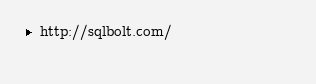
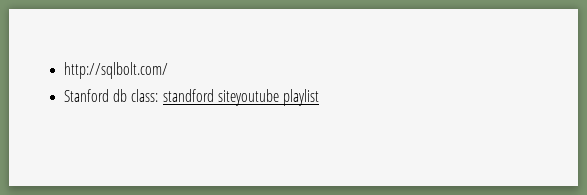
+ Stanford db class: standford siteyoutube playlist

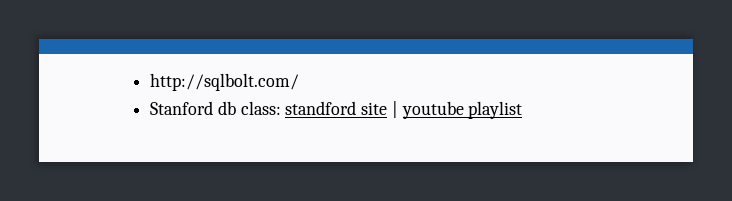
- Stanford db class: standford siteyoutube playlist
+ Stanford db class: standford site | youtube playlist

